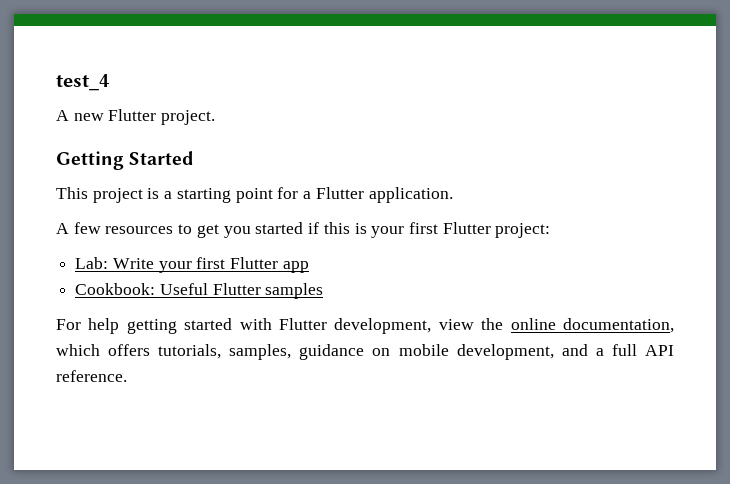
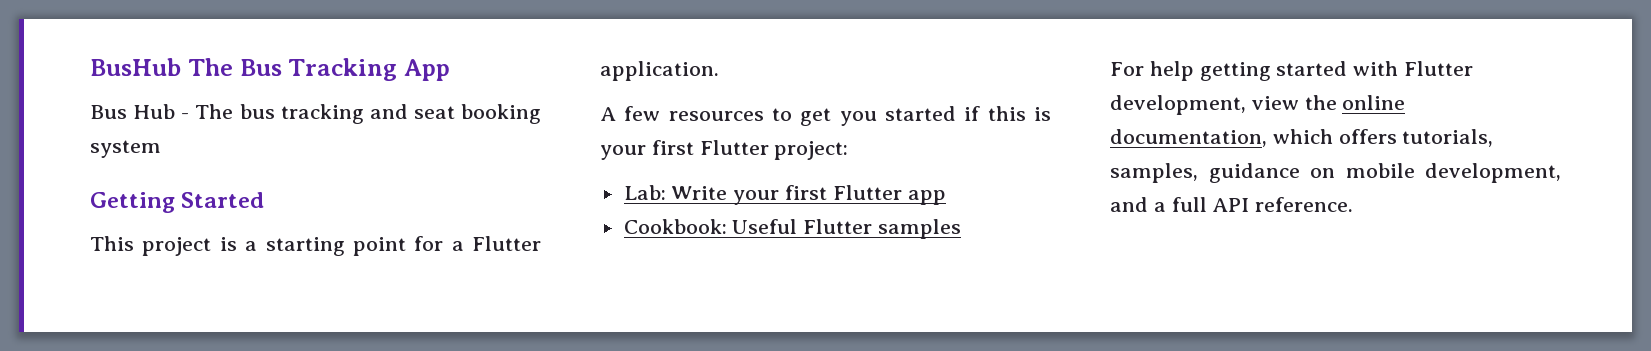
- test_4
- A new Flutter project.
+ BusHub The Bus Tracking App
+ Bus Hub - The bus tracking and seat booking system

